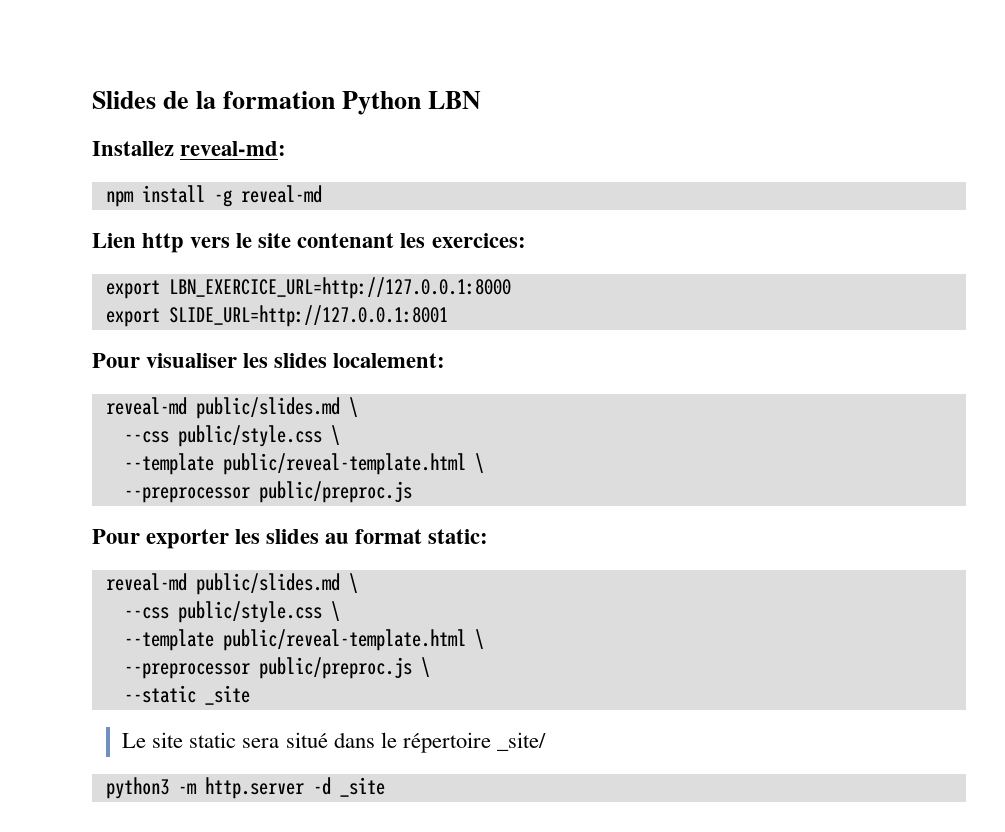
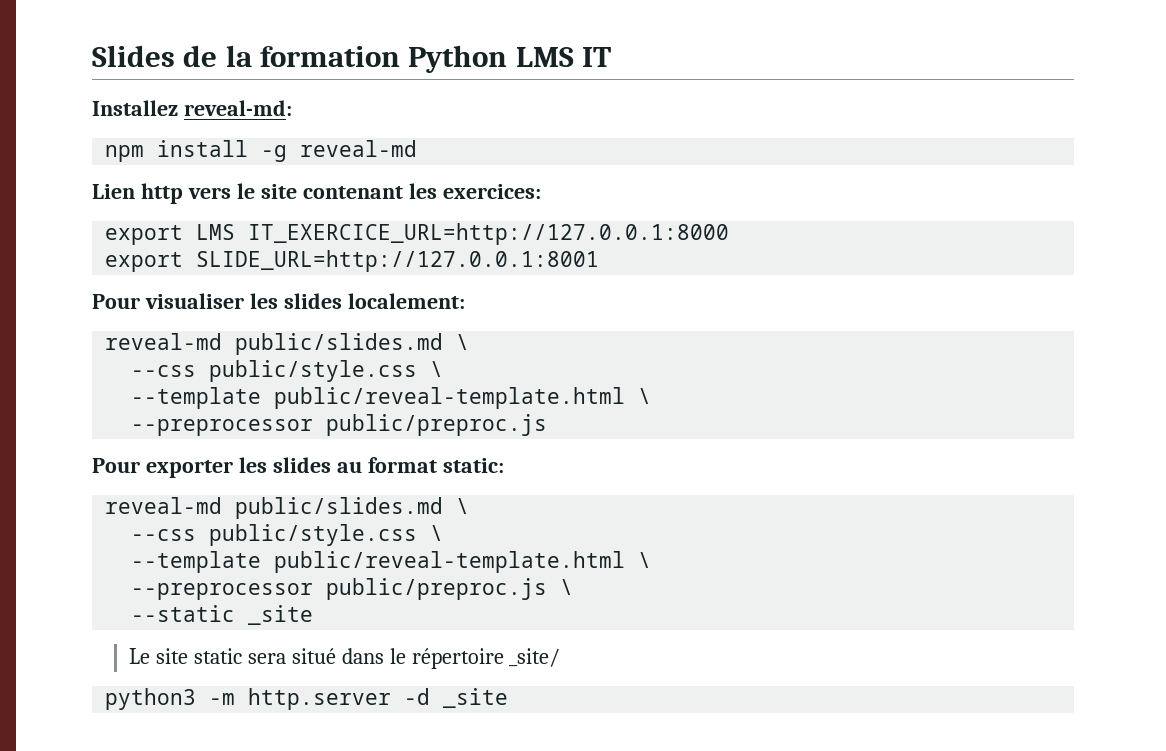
- Slides de la formation Python LBN
+ Slides de la formation Python LMS IT
- export LBN_EXERCICE_URL=http://127.0.0.1:8000
+ export LMS IT_EXERCICE_URL=http://127.0.0.1:8000

